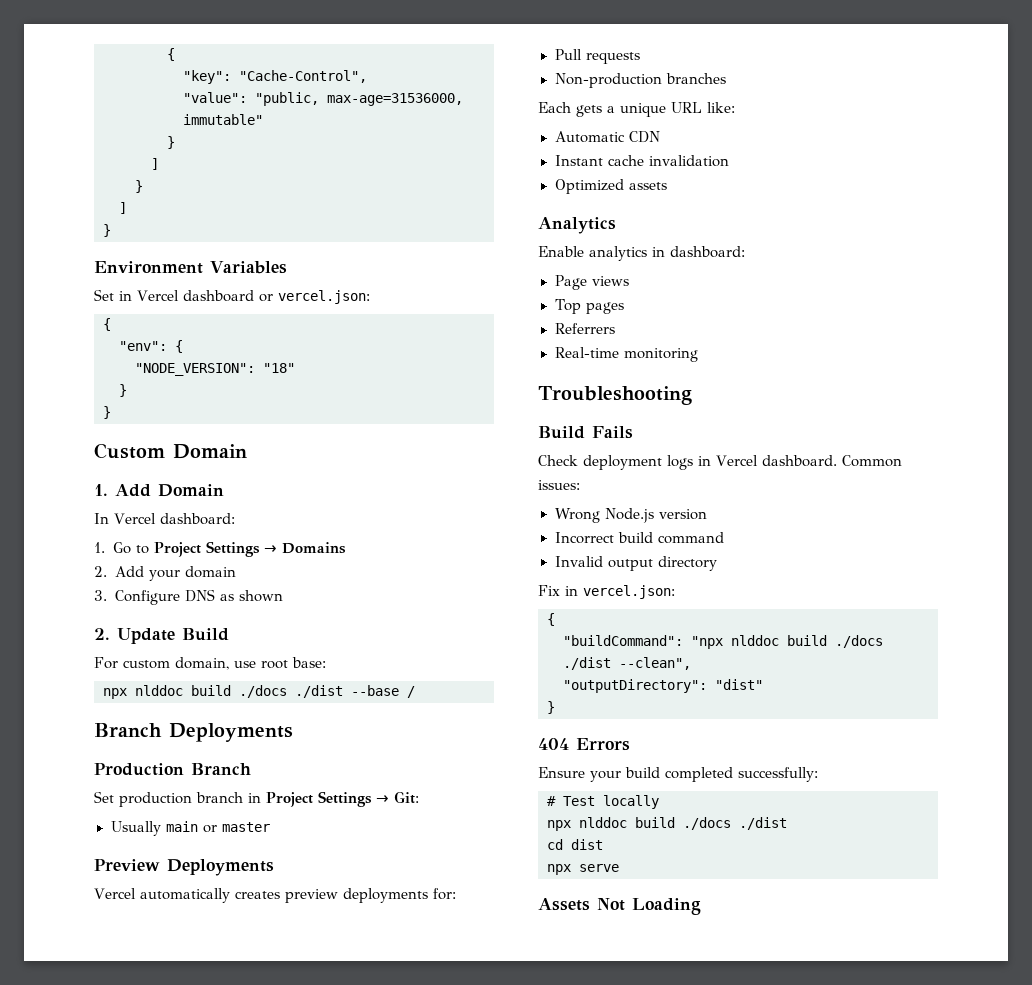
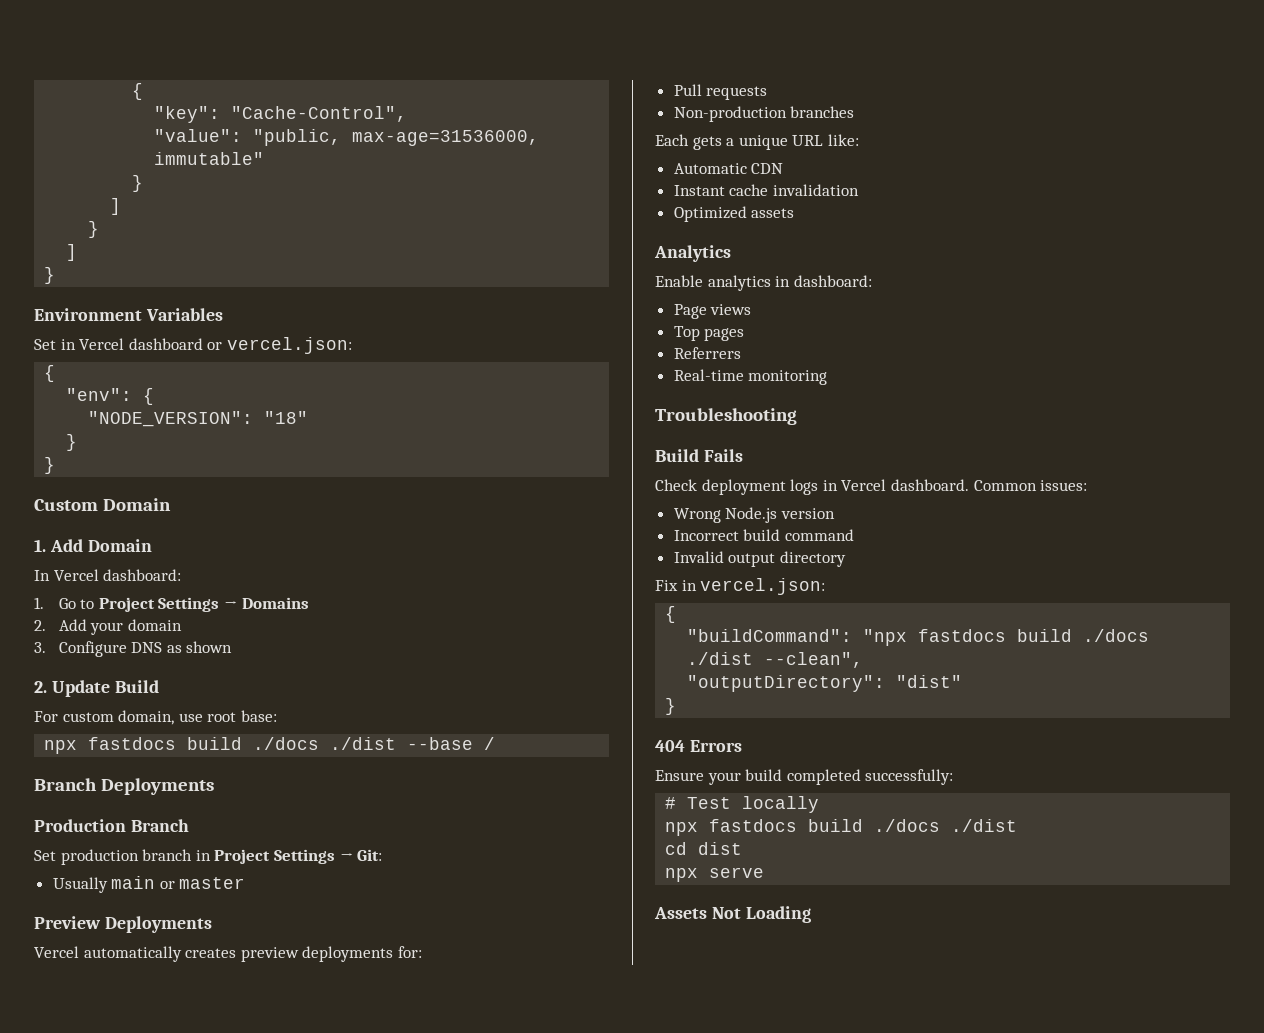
- npx nlddoc build ./docs ./dist --base /
+ npx fastdocs build ./docs ./dist --base /
- "buildCommand": "npx nlddoc build ./docs ./dist --clean",
+ "buildCommand": "npx fastdocs build ./docs ./dist --clean",
  # Test locally
- npx nlddoc build ./docs ./dist
+ npx fastdocs build ./docs ./dist

